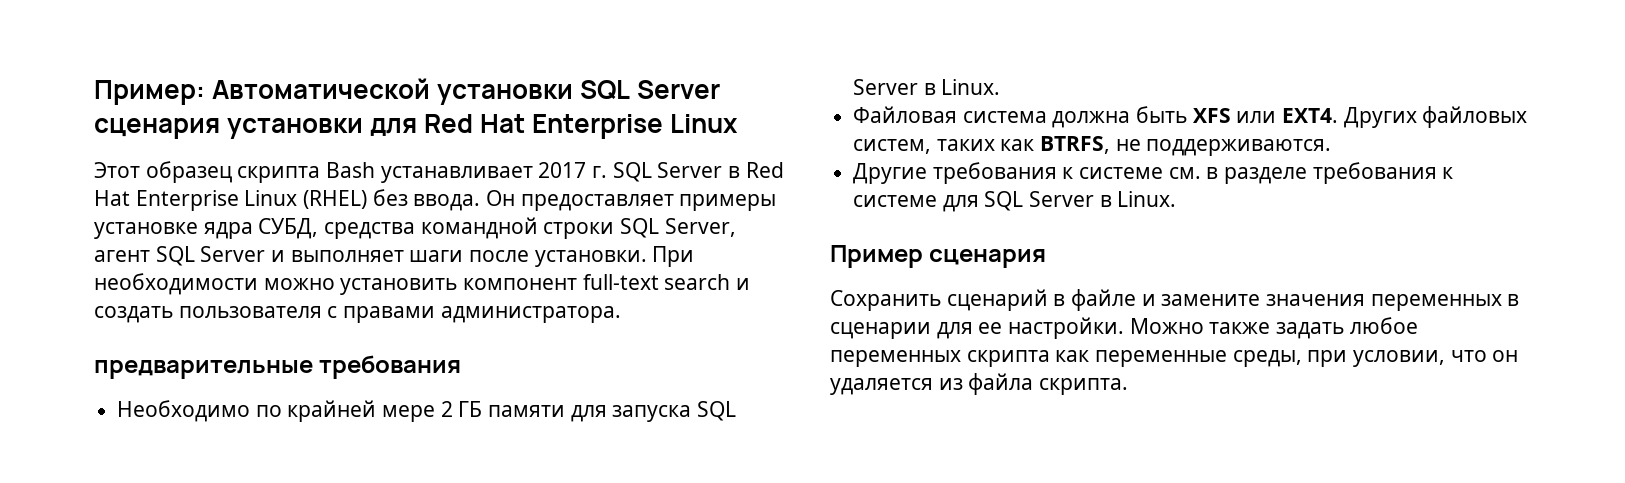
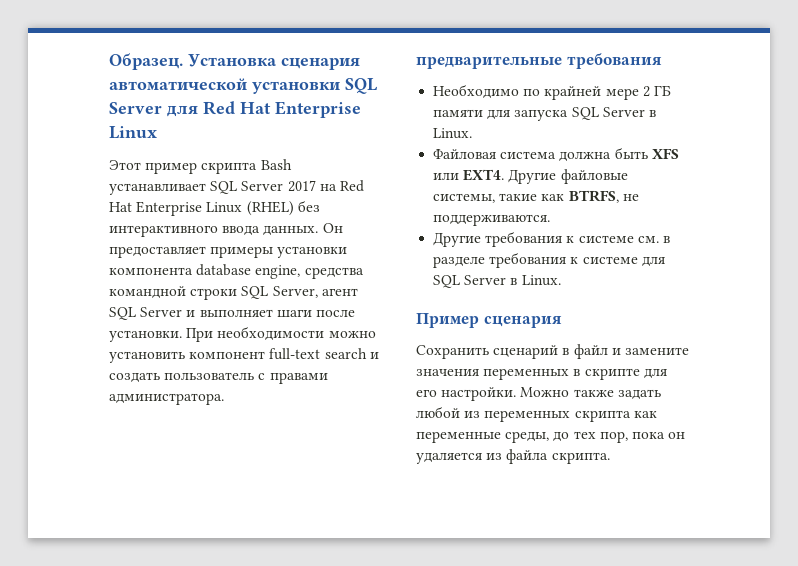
- Пример: Автоматической установки SQL Server сценария установки для Red Hat Enterprise Linux
+ Образец. Установка сценария автоматической установки SQL Server для Red Hat Enterprise Linux
- Этот образец скрипта Bash устанавливает 2017 г. SQL Server в Red Hat Enterprise Linux (RHEL) без ввода. Он предоставляет примеры установке ядра СУБД, средства командной строки SQL Server, агент SQL Server и выполняет шаги после установки.
+ Этот пример скрипта Bash устанавливает SQL Server 2017 на Red Hat Enterprise Linux (RHEL) без интерактивного ввода данных. Он предоставляет примеры установки компонента database engine, средства командной строки SQL Server, агент SQL Server и выполняет шаги после установки.
- При необходимости можно установить компонент full-text search и создать пользователя с правами администратора.
+ При необходимости можно установить компонент full-text search и создать пользователь с правами администратора.
- Других файловых систем, таких как BTRFS, не поддерживаются.
+ Другие файловые системы, такие как BTRFS, не поддерживаются.
- Сохранить сценарий в файле и замените значения переменных в сценарии для ее настройки.
+ Сохранить сценарий в файл и замените значения переменных в скрипте для его настройки.
- Можно также задать любое переменных скрипта как переменные среды, при условии, что он удаляется из файла скрипта.
+ Можно также задать любой из переменных скрипта как переменные среды, до тех пор, пока он удаляется из файла скрипта.

